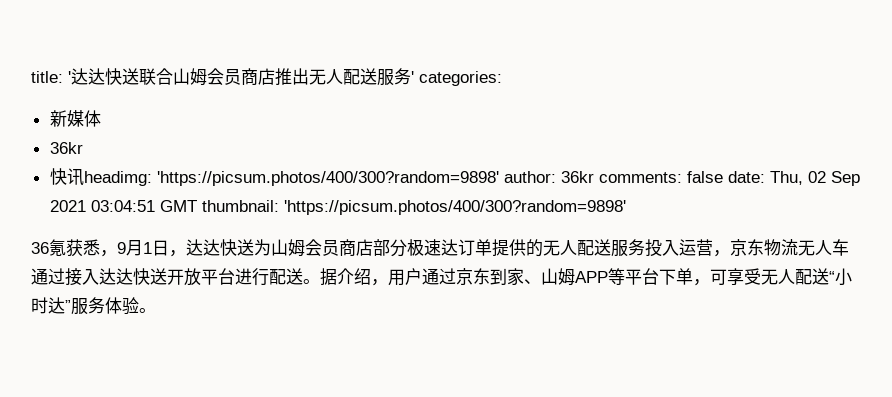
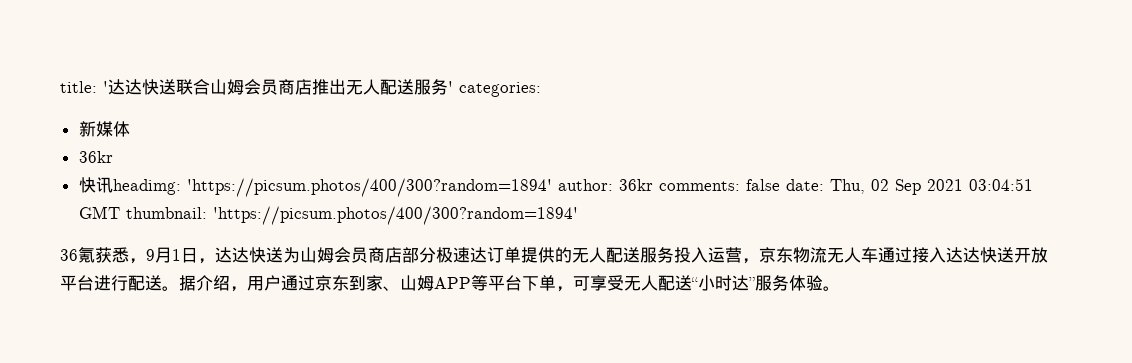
- 快讯headimg: 'https://picsum.photos/400/300?random=9898' author: 36kr comments: false date: Thu, 02 Sep 2021 03:04:51 GMT thumbnail: 'https://picsum.photos/400/300?random=9898'
+ 快讯headimg: 'https://picsum.photos/400/300?random=1894' author: 36kr comments: false date: Thu, 02 Sep 2021 03:04:51 GMT thumbnail: 'https://picsum.photos/400/300?random=1894'

